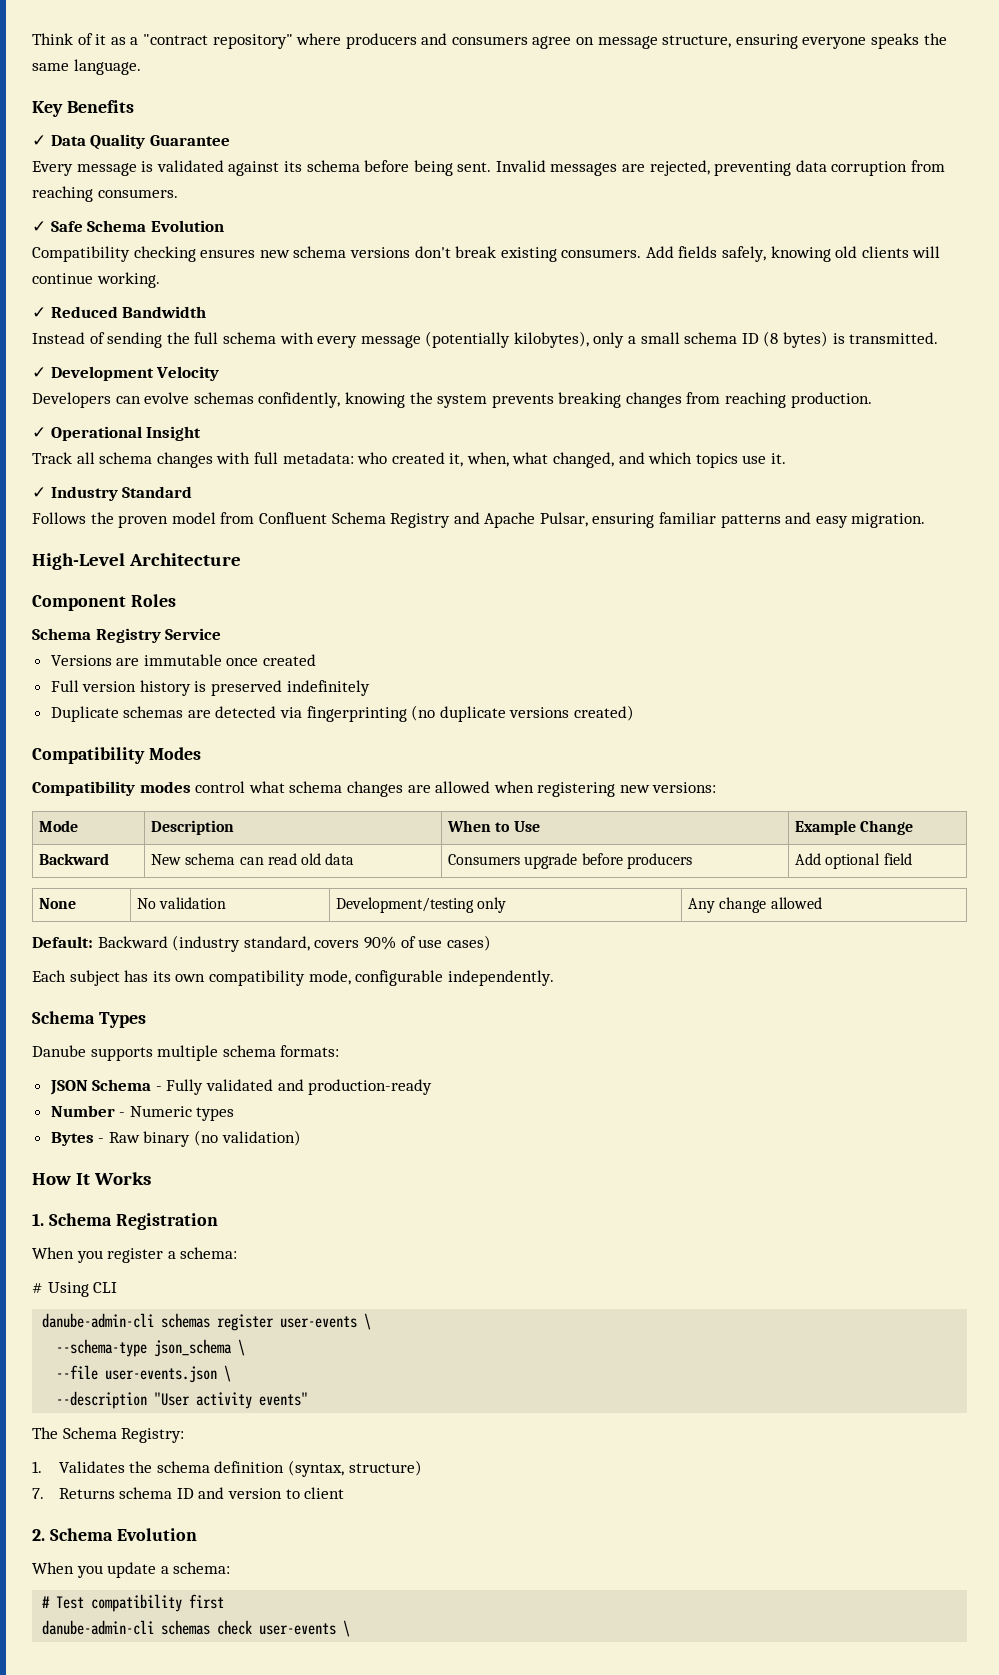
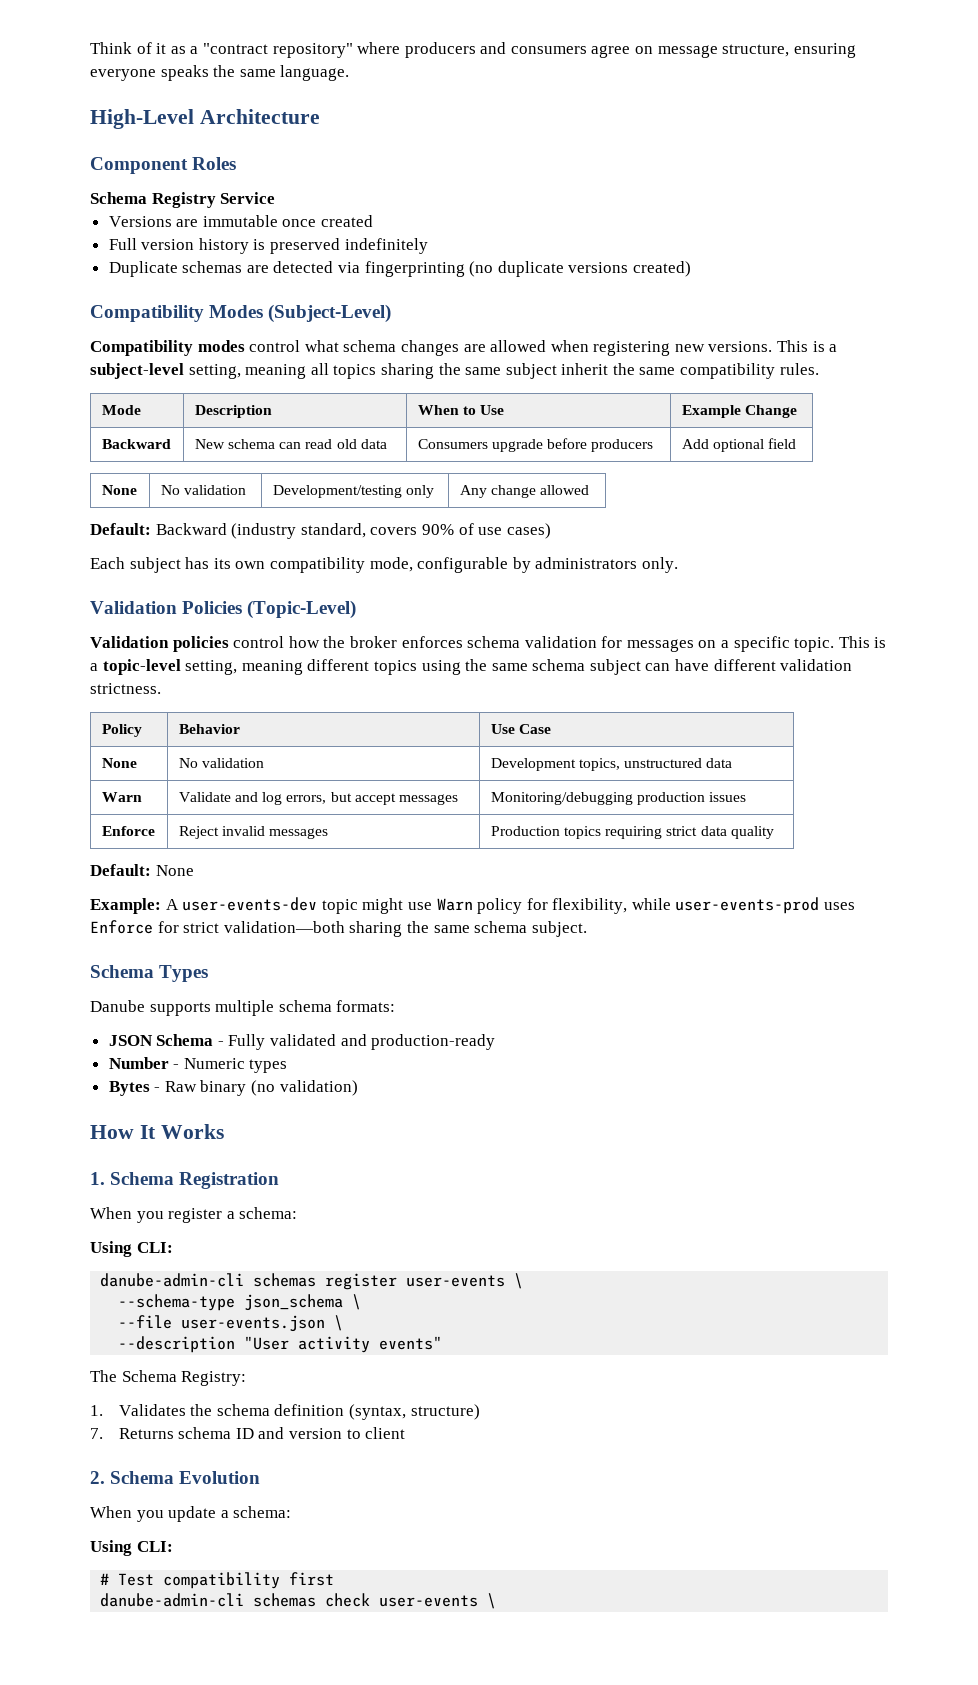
- Key Benefits
- ✓ Data Quality Guarantee
- Every message is validated against its schema before being sent. Invalid messages are rejected, preventing data corruption from reaching consumers.
- ✓ Safe Schema Evolution
- Compatibility checking ensures new schema versions don't break existing consumers. Add fields safely, knowing old clients will continue working.
- ✓ Reduced Bandwidth
- Instead of sending the full schema with every message (potentially kilobytes), only a small schema ID (8 bytes) is transmitted.
- ✓ Development Velocity
- Developers can evolve schemas confidently, knowing the system prevents breaking changes from reaching production.
- ✓ Operational Insight
- Track all schema changes with full metadata: who created it, when, what changed, and which topics use it.
- ✓ Industry Standard
- Follows the proven model from Confluent Schema Registry and Apache Pulsar, ensuring familiar patterns and easy migration.
- Compatibility Modes
+ Compatibility Modes (Subject-Level)
- Compatibility modes control what schema changes are allowed when registering new versions:
+ Compatibility modes control what schema changes are allowed when registering new versions. This is a subject-level setting, meaning all topics sharing the same subject inherit the same compatibility rules.
- Each subject has its own compatibility mode, configurable independently.
+ Each subject has its own compatibility mode, configurable by administrators only.
+ Validation Policies (Topic-Level)
+ Validation policies control how the broker enforces schema validation for messages on a specific topic. This is a topic-level setting, meaning different topics using the same schema subject can have different validation strictness.
+ Policy | Behavior | Use Case
+ None | No validation | Development topics, unstructured data
+ Warn | Validate and log errors, but accept messages | Monitoring/debugging production issues
+ Enforce | Reject invalid messages | Production topics requiring strict data quality
+ Default: None
+ Example: A user-events-dev topic might use Warn policy for flexibility, while user-events-prod uses Enforce for strict validation—both sharing the same schema subject.
  When you register a schema:
- # Using CLI
+ Using CLI:
  When you update a schema:
+ Using CLI:

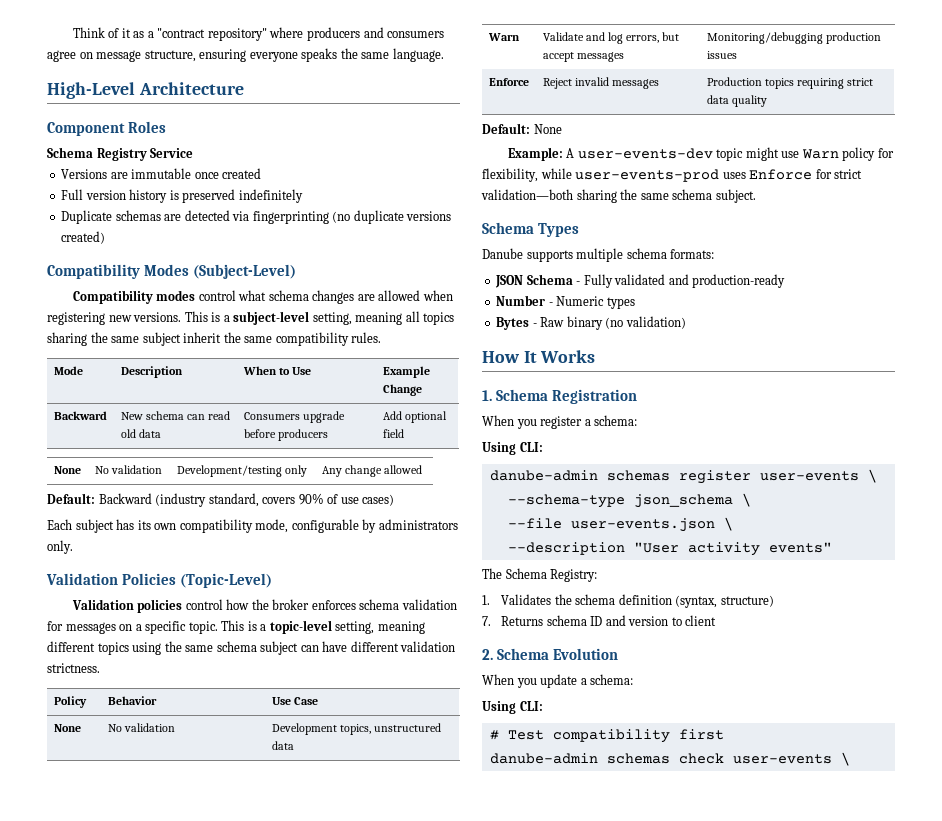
- danube-admin-cli schemas register user-events \
+ danube-admin schemas register user-events \
- danube-admin-cli schemas check user-events \
+ danube-admin schemas check user-events \

